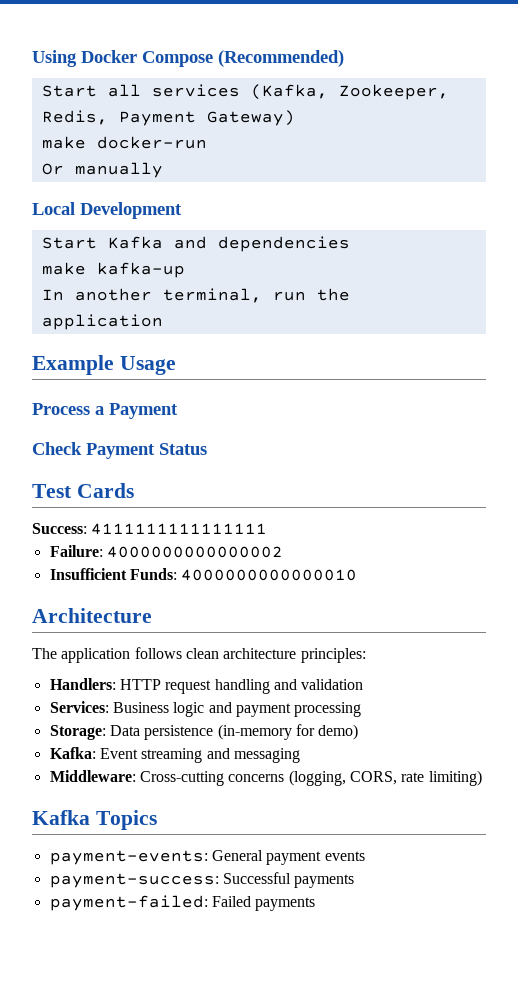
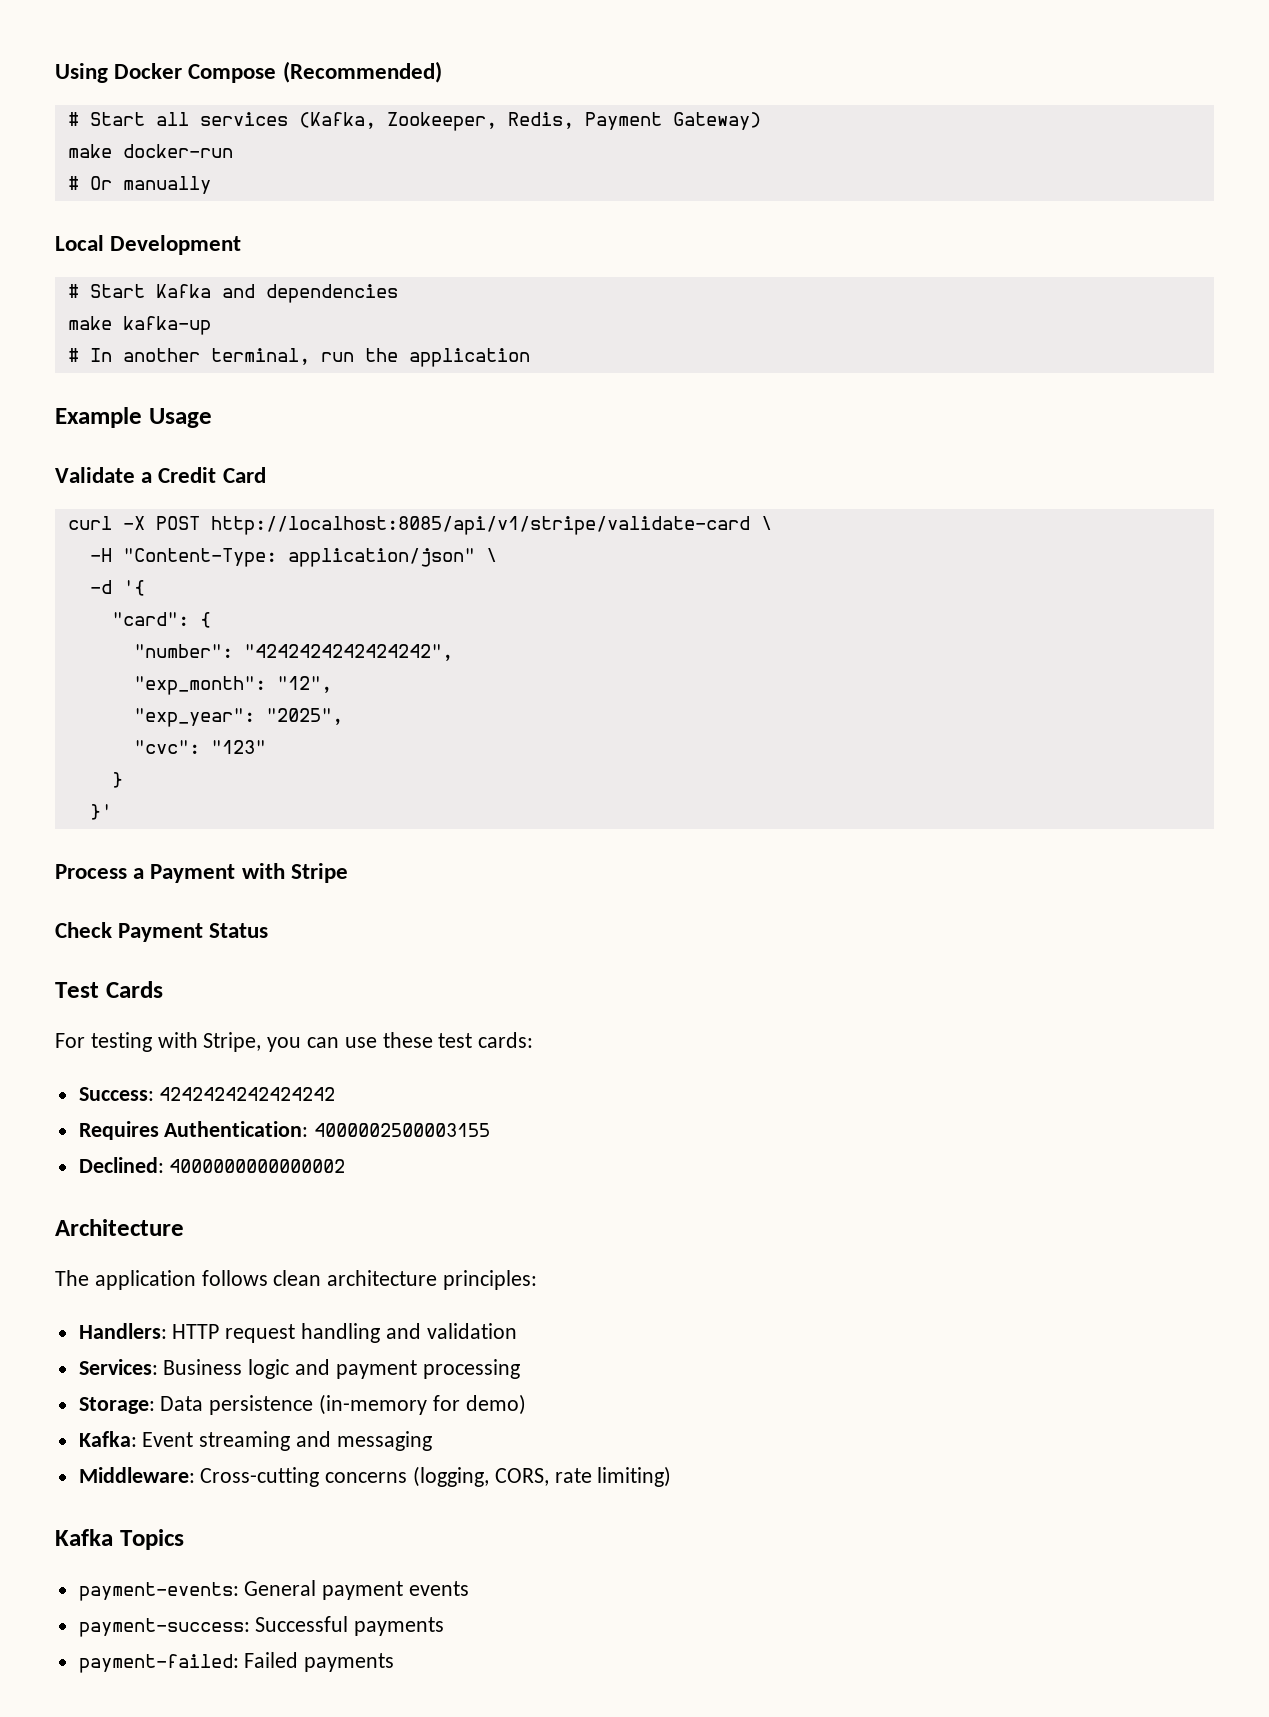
- Start all services (Kafka, Zookeeper, Redis, Payment Gateway)
+ # Start all services (Kafka, Zookeeper, Redis, Payment Gateway)
- Or manually
+ # Or manually
- Start Kafka and dependencies
+ # Start Kafka and dependencies
- In another terminal, run the application
+ # In another terminal, run the application
+ Validate a Credit Card
+ curl -X POST http://localhost:8085/api/v1/stripe/validate-card \
+ -H "Content-Type: application/json" \
+ -d '{
+ "card": {
+ "number": "4242424242424242",
+ "exp_month": "12",
+ "exp_year": "2025",
+ "cvc": "123"
+ }
+ }'
- Process a Payment
+ Process a Payment with Stripe
- Success: 4111111111111111
- Failure: 4000000000000002
- Insufficient Funds: 4000000000000010
+ For testing with Stripe, you can use these test cards:
+ Success: 4242424242424242
+ Requires Authentication: 4000002500003155
+ Declined: 4000000000000002

